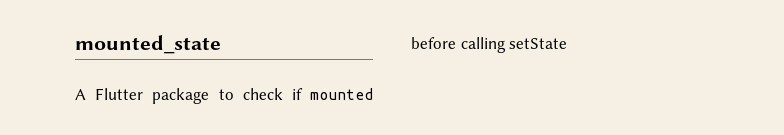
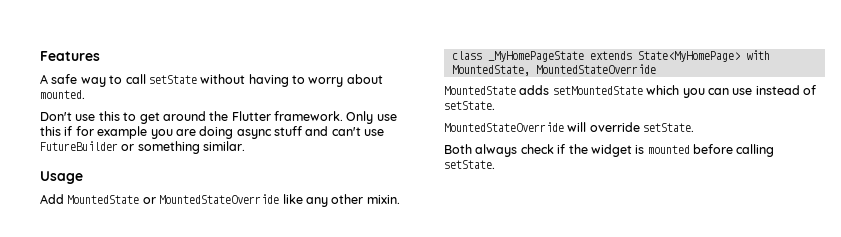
- mounted_state
+ Features
- A Flutter package to check if mounted before calling setState
+ A safe way to call setState without having to worry about mounted.
+ Don't use this to get around the Flutter framework. Only use this if for example you are doing async stuff and can't use FutureBuilder or something similar.
+ Usage
+ Add MountedState or MountedStateOverride like any other mixin.
+ class _MyHomePageState extends State<MyHomePage> with MountedState, MountedStateOverride
+ MountedState adds setMountedState which you can use instead of setState.
+ MountedStateOverride will override setState.
+ Both always check if the widget is mounted before calling setState.

